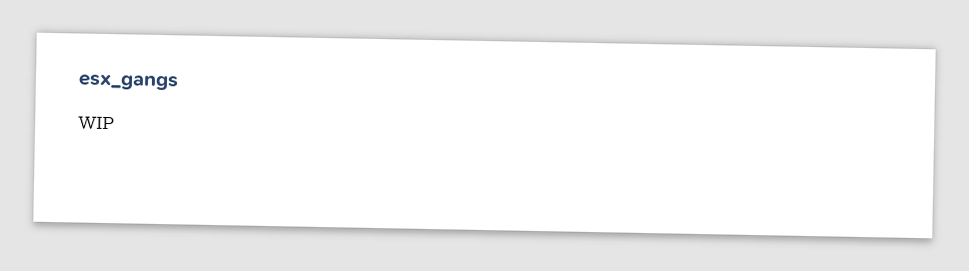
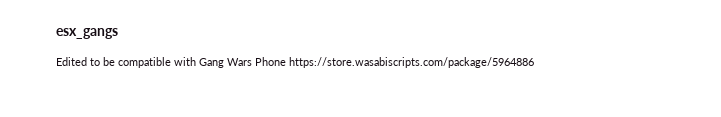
- WIP
+ Edited to be compatible with Gang Wars Phone https://store.wasabiscripts.com/package/5964886

